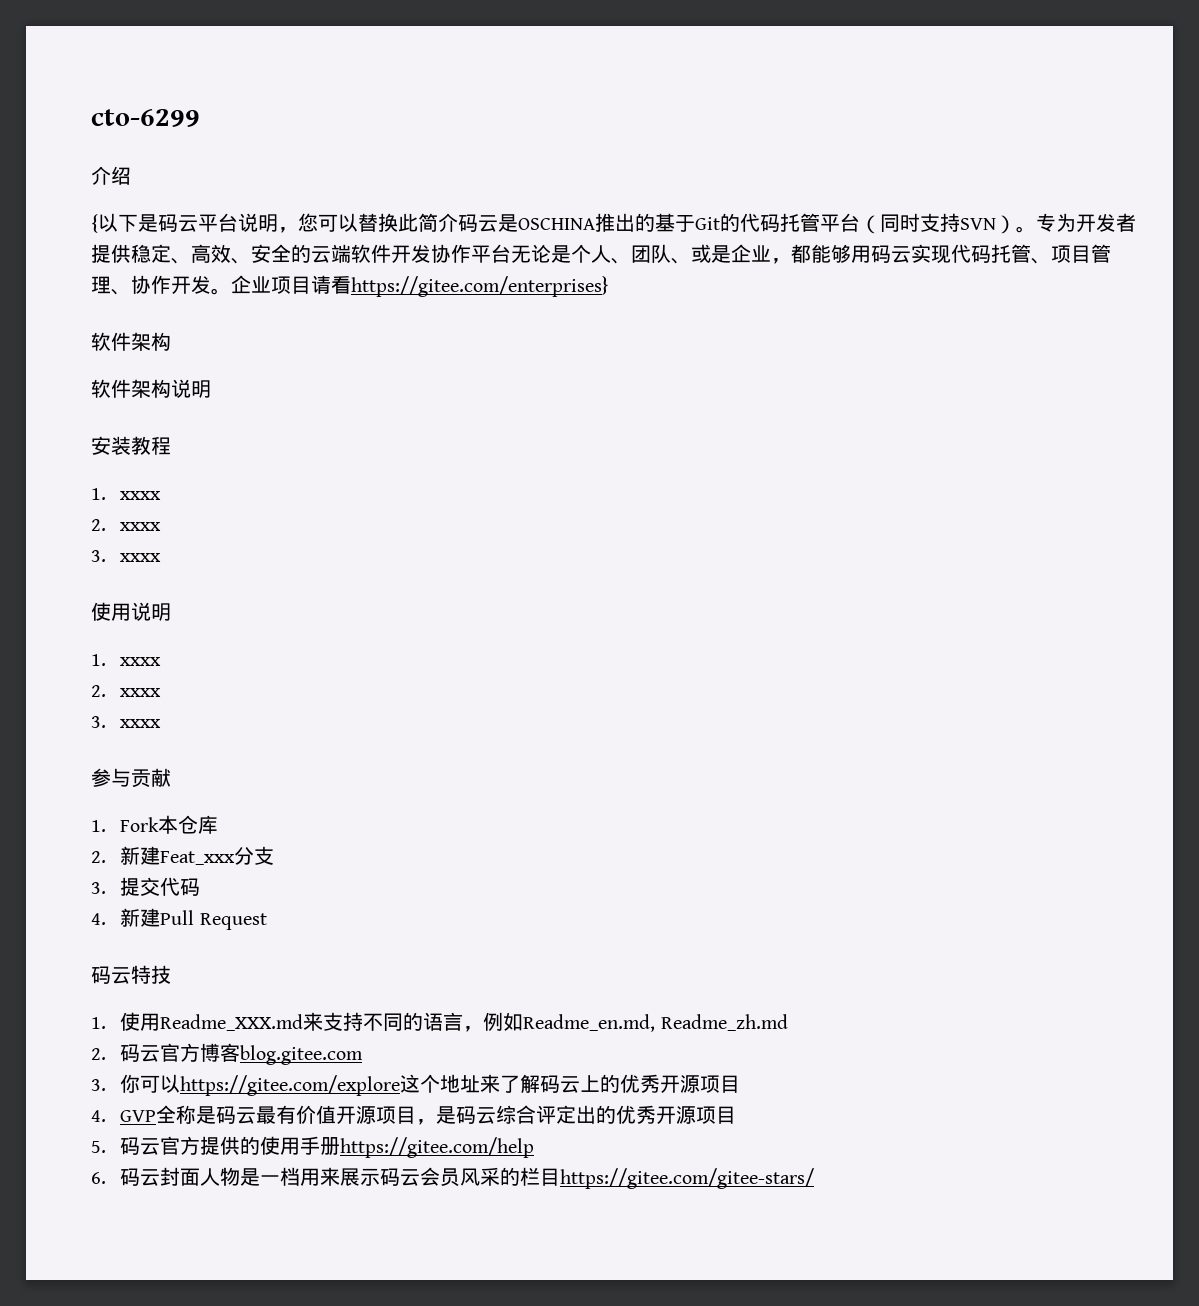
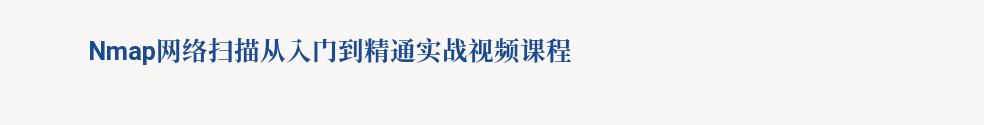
- cto-6299
- 介绍
- {以下是码云平台说明，您可以替换此简介码云是OSCHINA推出的基于Git的代码托管平台（同时支持SVN）。专为开发者提供稳定、高效、安全的云端软件开发协作平台无论是个人、团队、或是企业，都能够用码云实现代码托管、项目管理、协作开发。企业项目请看https://gitee.com/enterprises}
- 软件架构
- 软件架构说明
- 安装教程
- 1. xxxx
- 2. xxxx
- 3. xxxx
- 使用说明
- 1. xxxx
- 2. xxxx
- 3. xxxx
- 参与贡献
- 1. Fork本仓库
- 2.新建Feat_xxx分支
- 3.提交代码
- 4.新建Pull Request
- 码云特技
- 1.使用Readme_XXX.md来支持不同的语言，例如Readme_en.md, Readme_zh.md
- 2.码云官方博客blog.gitee.com
- 3.你可以https://gitee.com/explore这个地址来了解码云上的优秀开源项目
- 4. GVP全称是码云最有价值开源项目，是码云综合评定出的优秀开源项目
- 5.码云官方提供的使用手册https://gitee.com/help
- 6.码云封面人物是一档用来展示码云会员风采的栏目https://gitee.com/gitee-stars/
+ Nmap网络扫描从入门到精通实战视频课程

